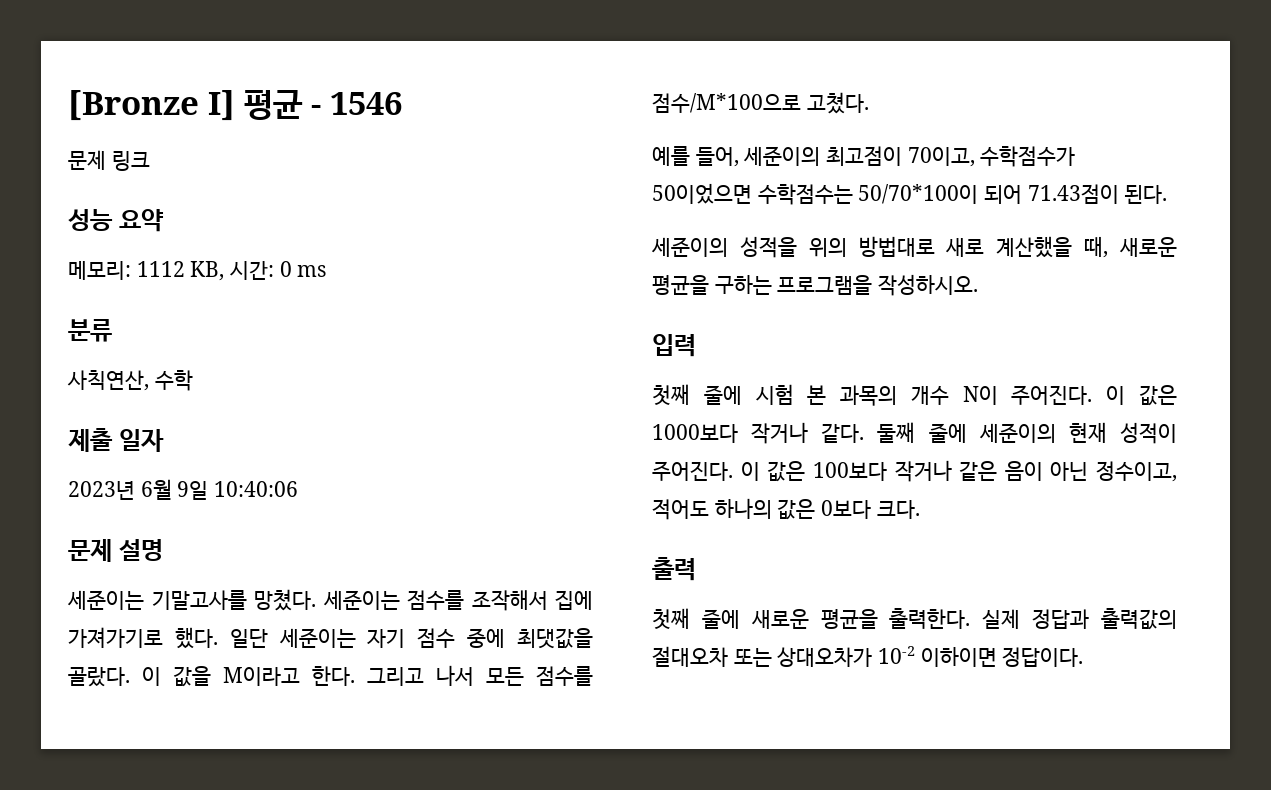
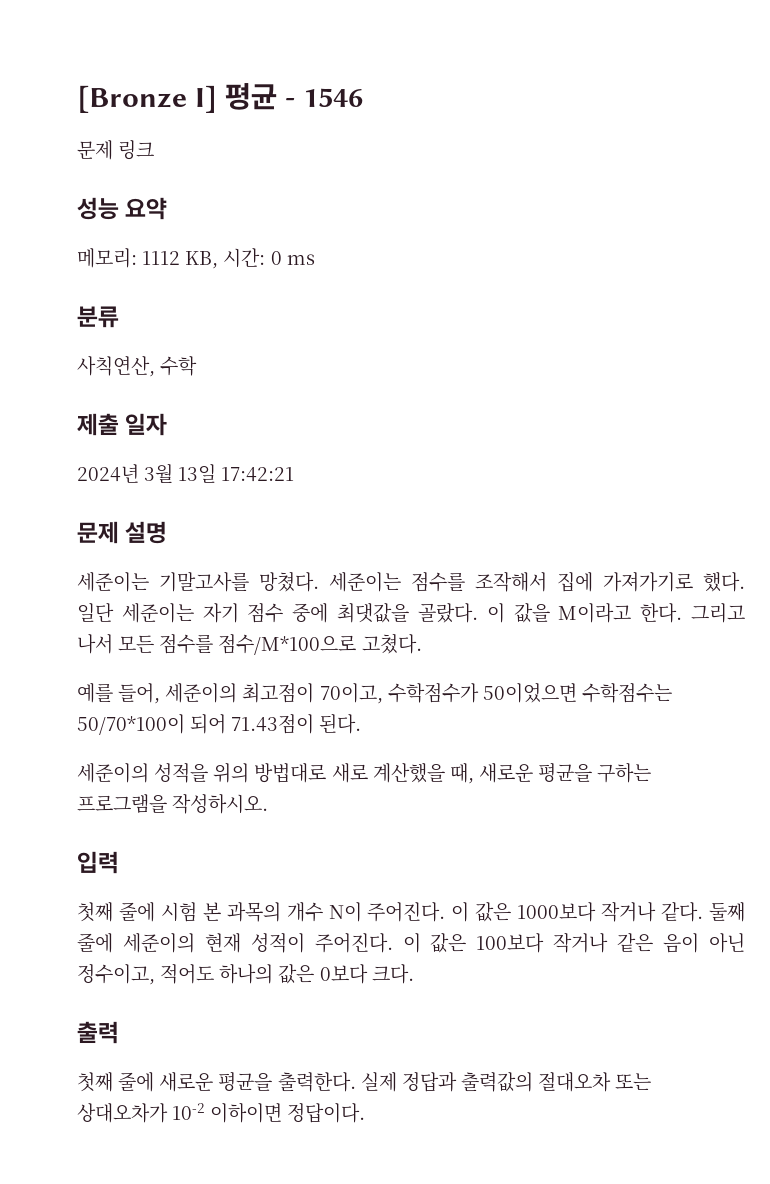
- 2023년 6월 9일 10:40:06
+ 2024년 3월 13일 17:42:21

